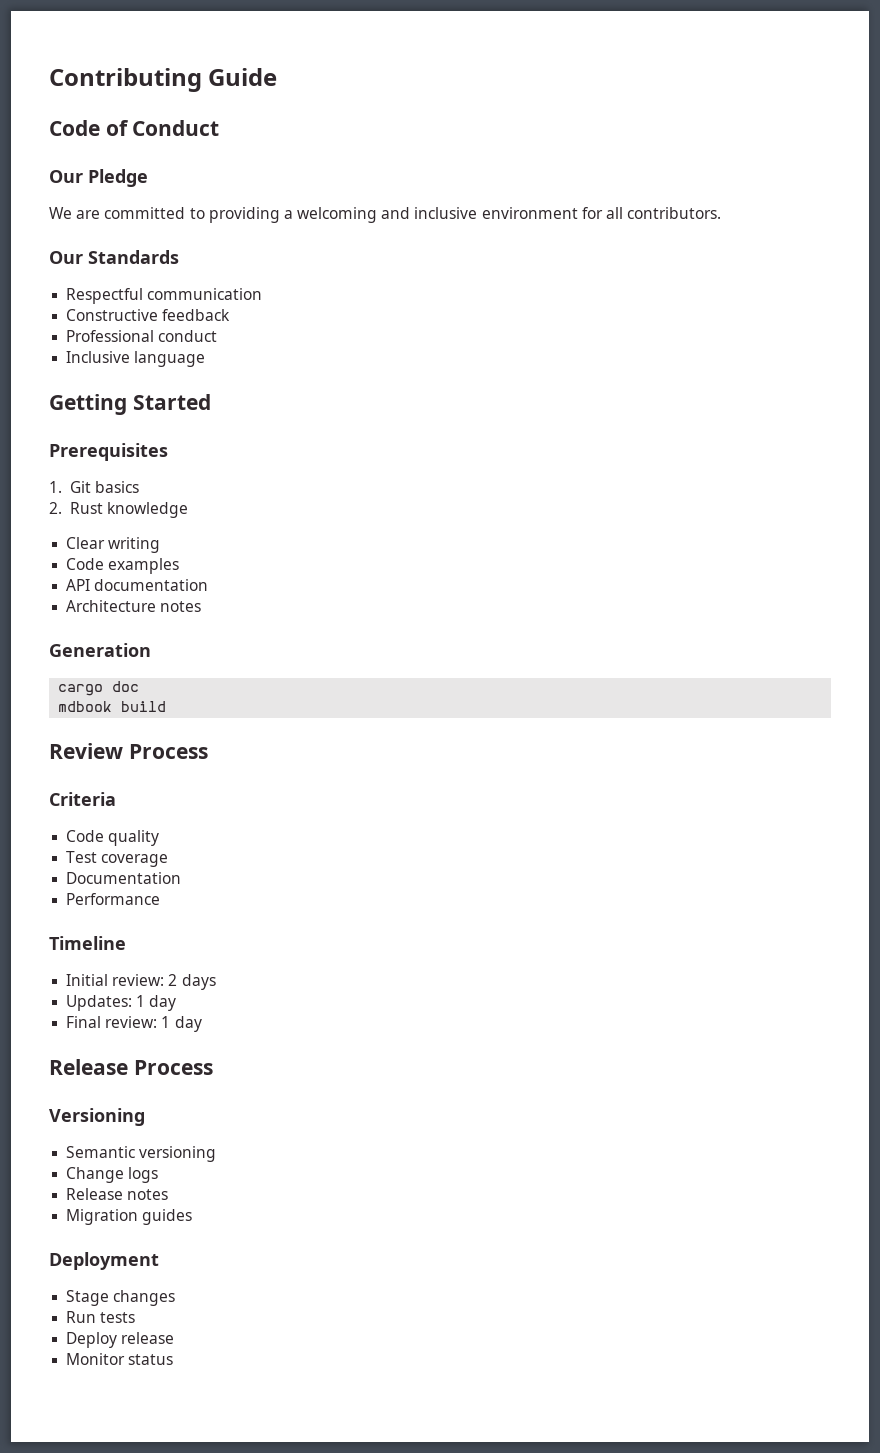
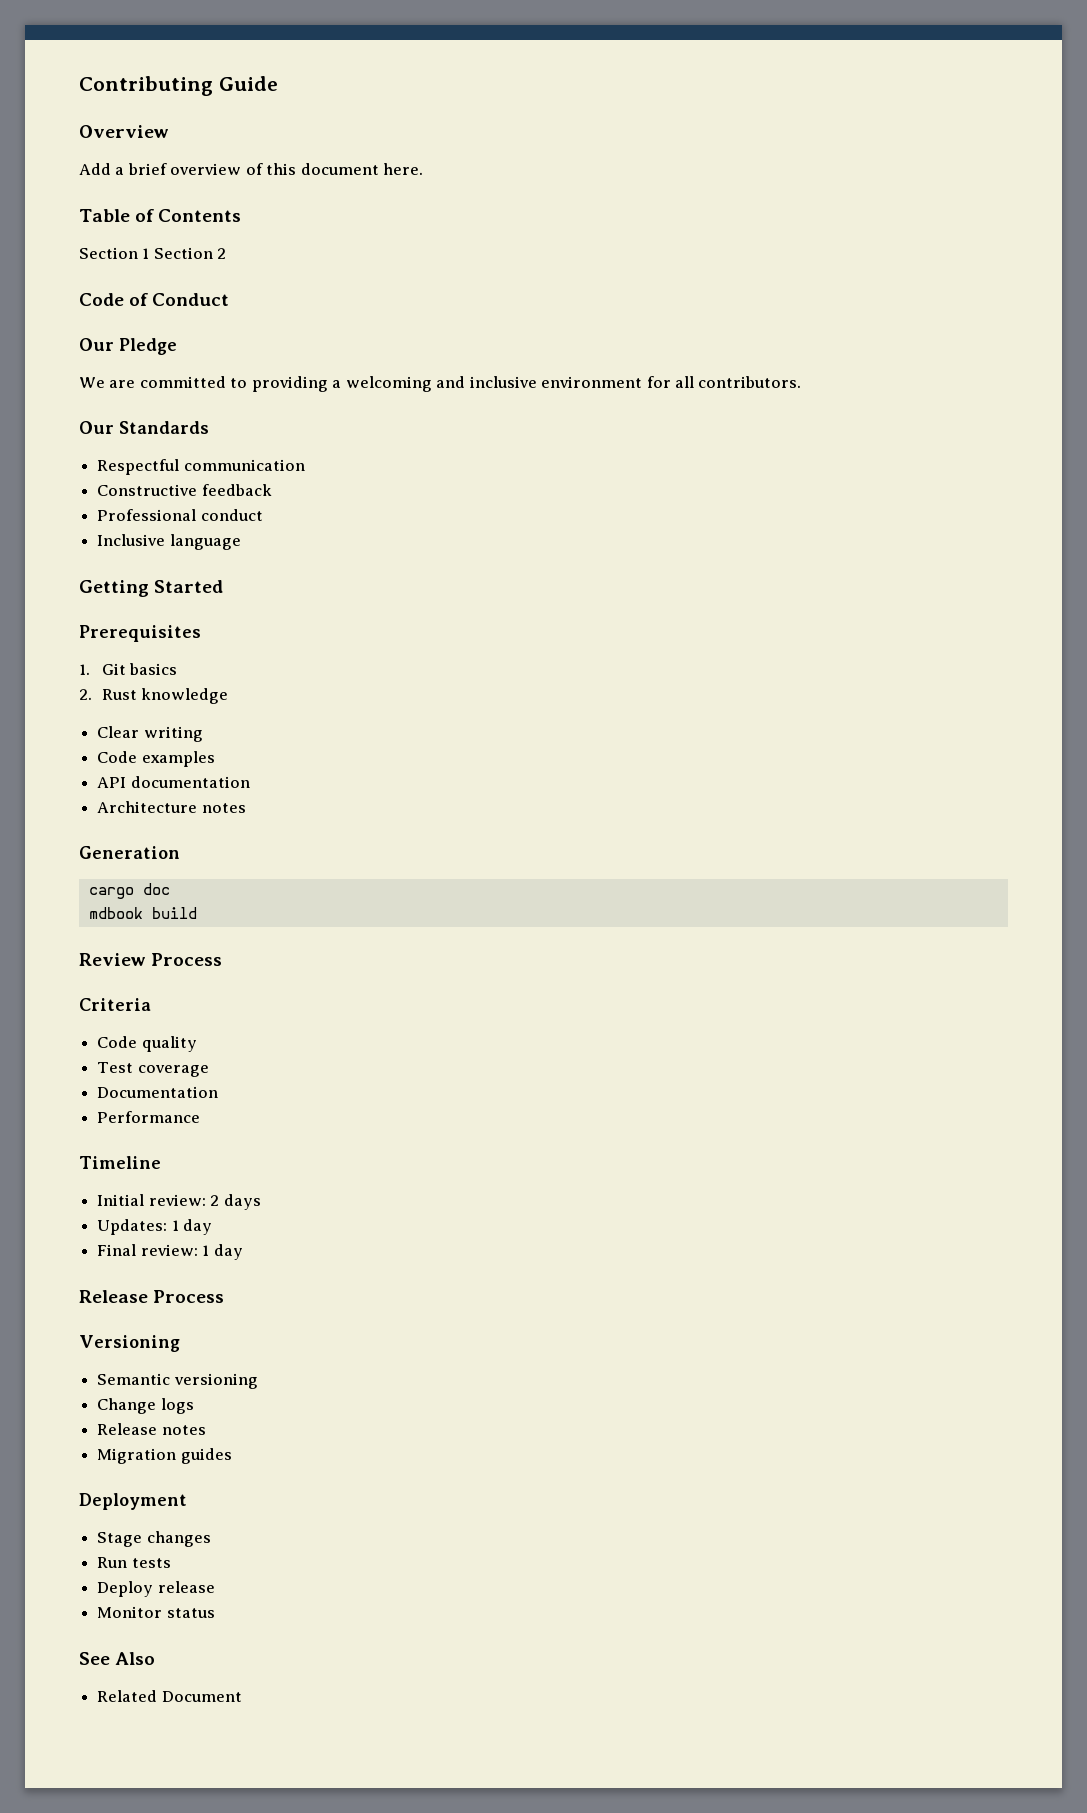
+ Overview
+ Add a brief overview of this document here.
+ Table of Contents
+ Section 1 Section 2
+ See Also
+ Related Document

